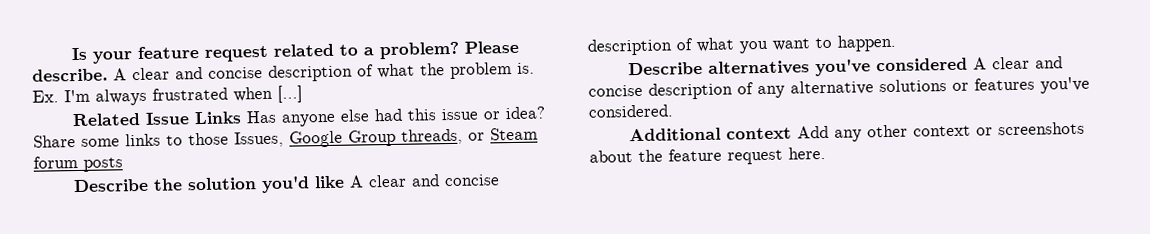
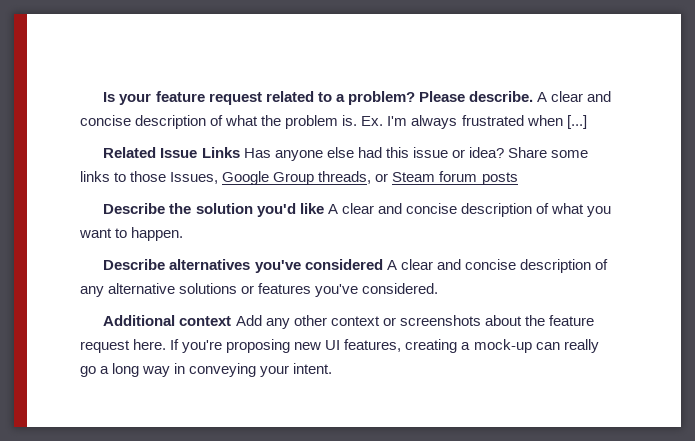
+ If you're proposing new UI features, creating a mock-up can really go a long way in conveying your intent.

